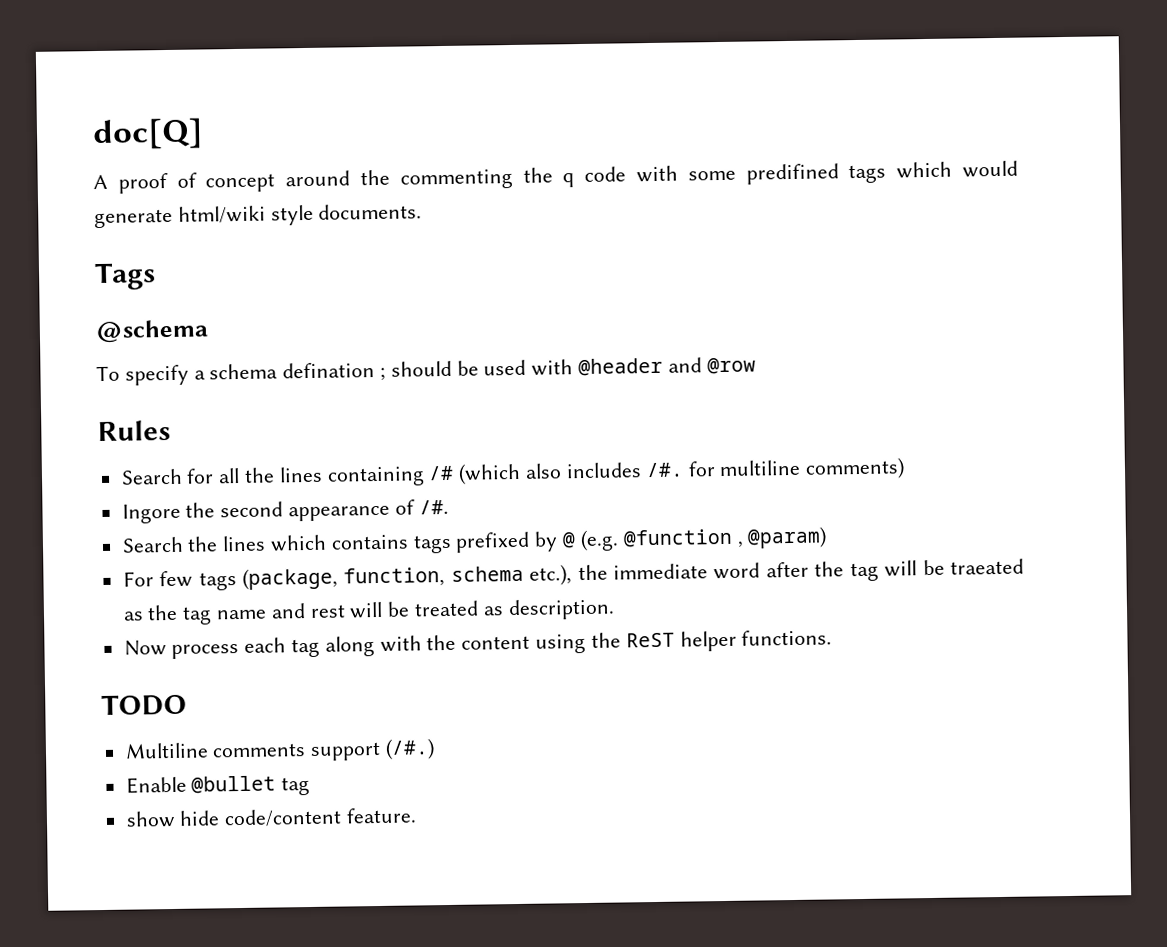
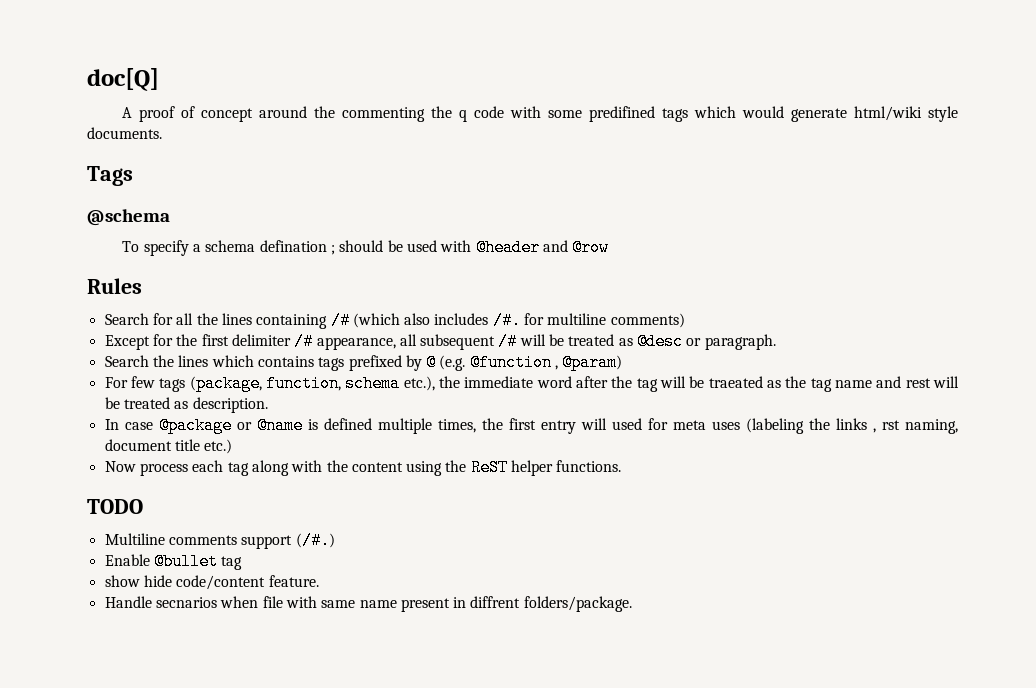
- Ingore the second appearance of /#.
+ Except for the first delimiter /# appearance, all subsequent /# will be treated as @desc or paragraph.
+ In case @package or @name is defined multiple times, the first entry will used for meta uses (labeling the links , rst naming, document title etc.)
+ Handle secnarios when file with same name present in diffrent folders/package.

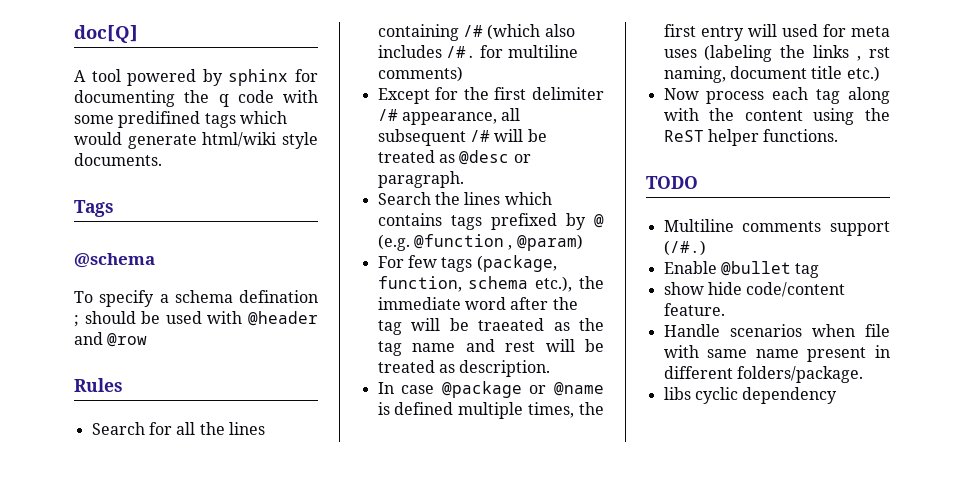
- A proof of concept around the commenting the q code with some predifined tags which would generate html/wiki style documents.
+ A tool powered by sphinx for documenting the q code with some predifined tags which would generate html/wiki style documents.
- Handle secnarios when file with same name present in diffrent folders/package.
+ Handle scenarios when file with same name present in different folders/package.
+ libs cyclic dependency

